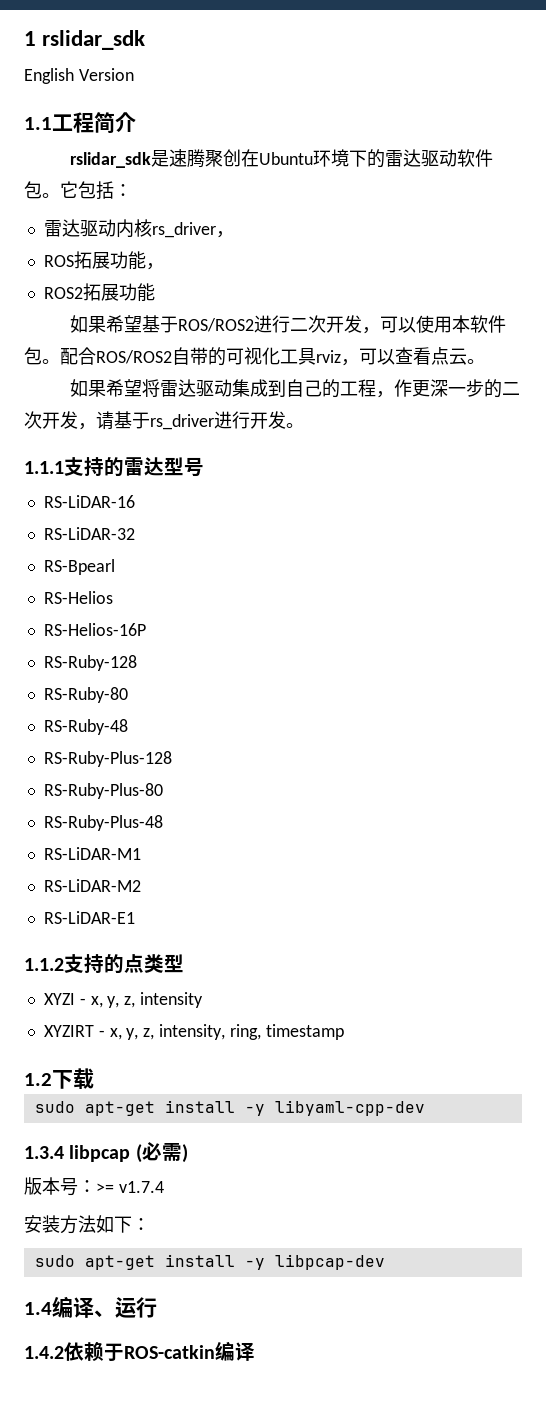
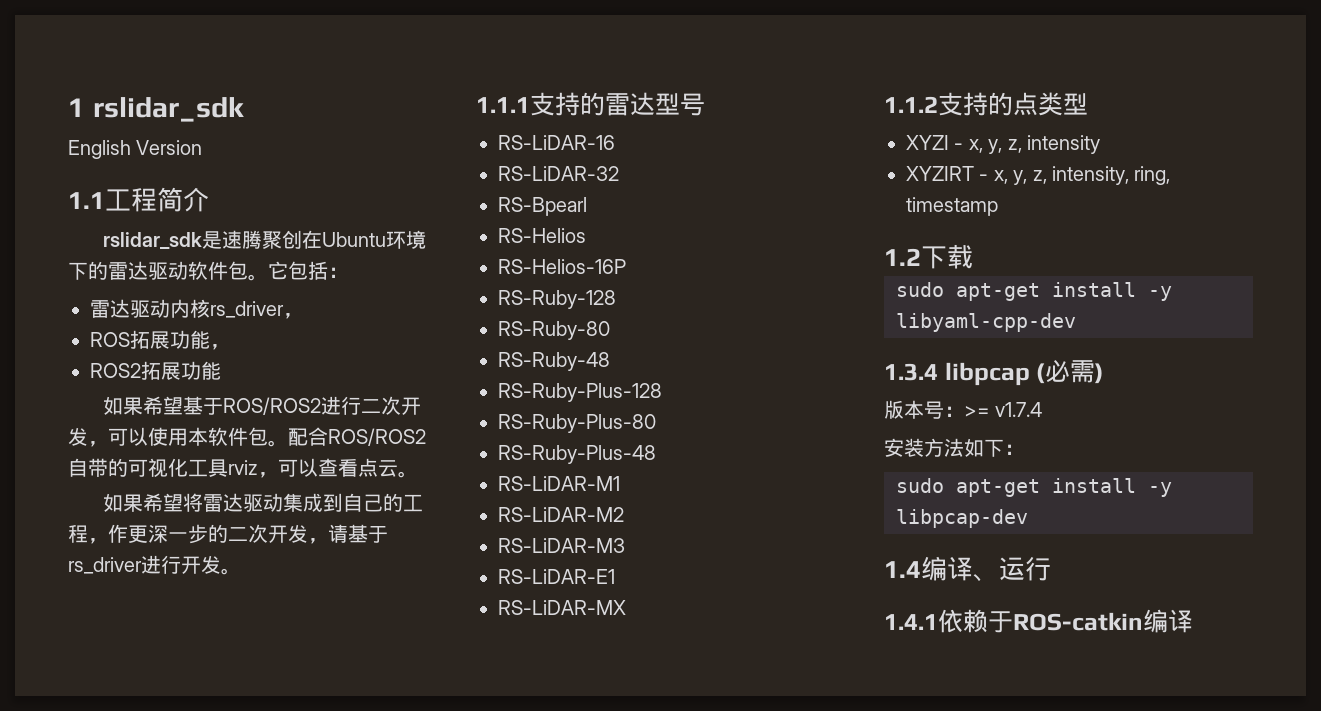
+ RS-LiDAR-M3
+ RS-LiDAR-MX
- 1.4.2依赖于ROS-catkin编译
+ 1.4.1依赖于ROS-catkin编译

